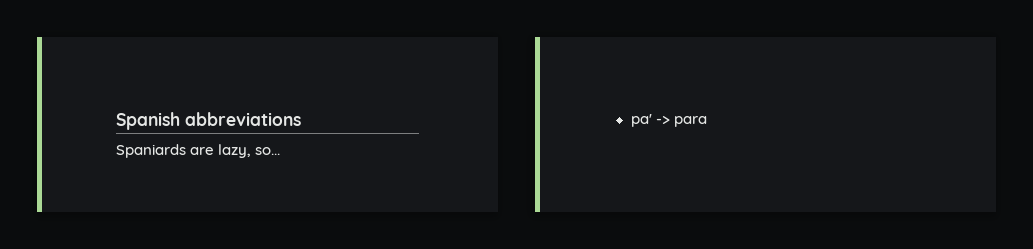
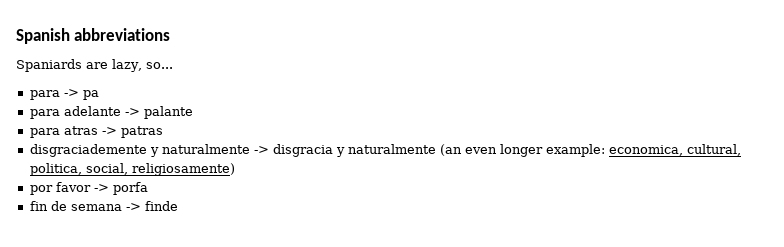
- pa' -> para
+ para -> pa
+ para adelante -> palante
+ para atras -> patras
+ disgraciademente y naturalmente -> disgracia y naturalmente (an even longer example: economica, cultural, politica, social, religiosamente)
+ por favor -> porfa
+ fin de semana -> finde

